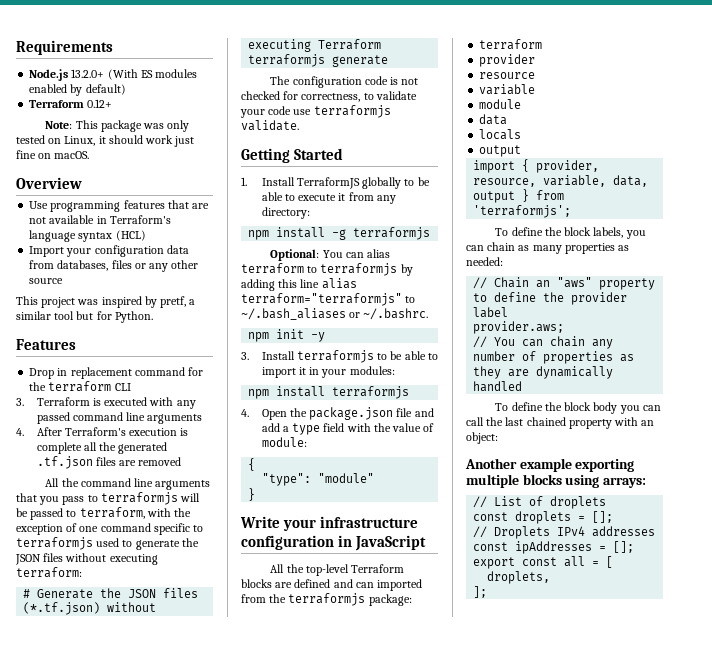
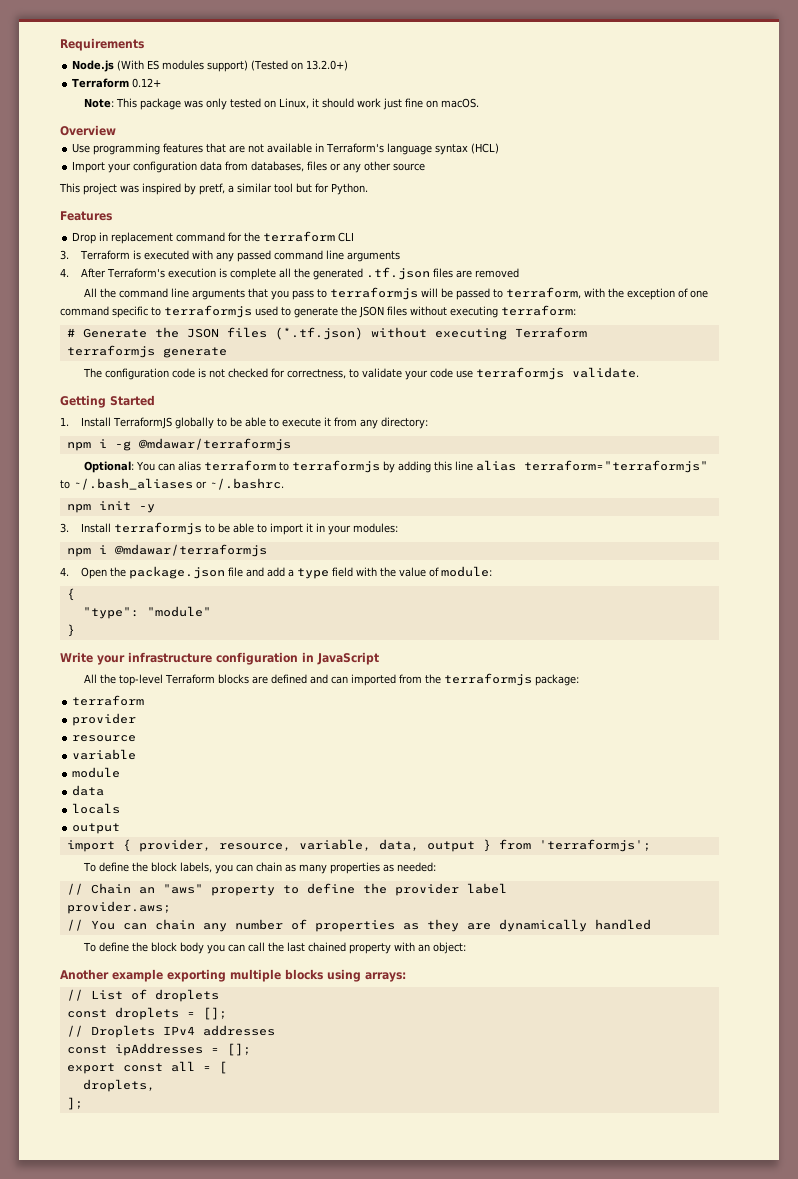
- Node.js 13.2.0+ (With ES modules enabled by default)
+ Node.js (With ES modules support) (Tested on 13.2.0+)
- npm install -g terraformjs
+ npm i -g @mdawar/terraformjs
- npm install terraformjs
+ npm i @mdawar/terraformjs

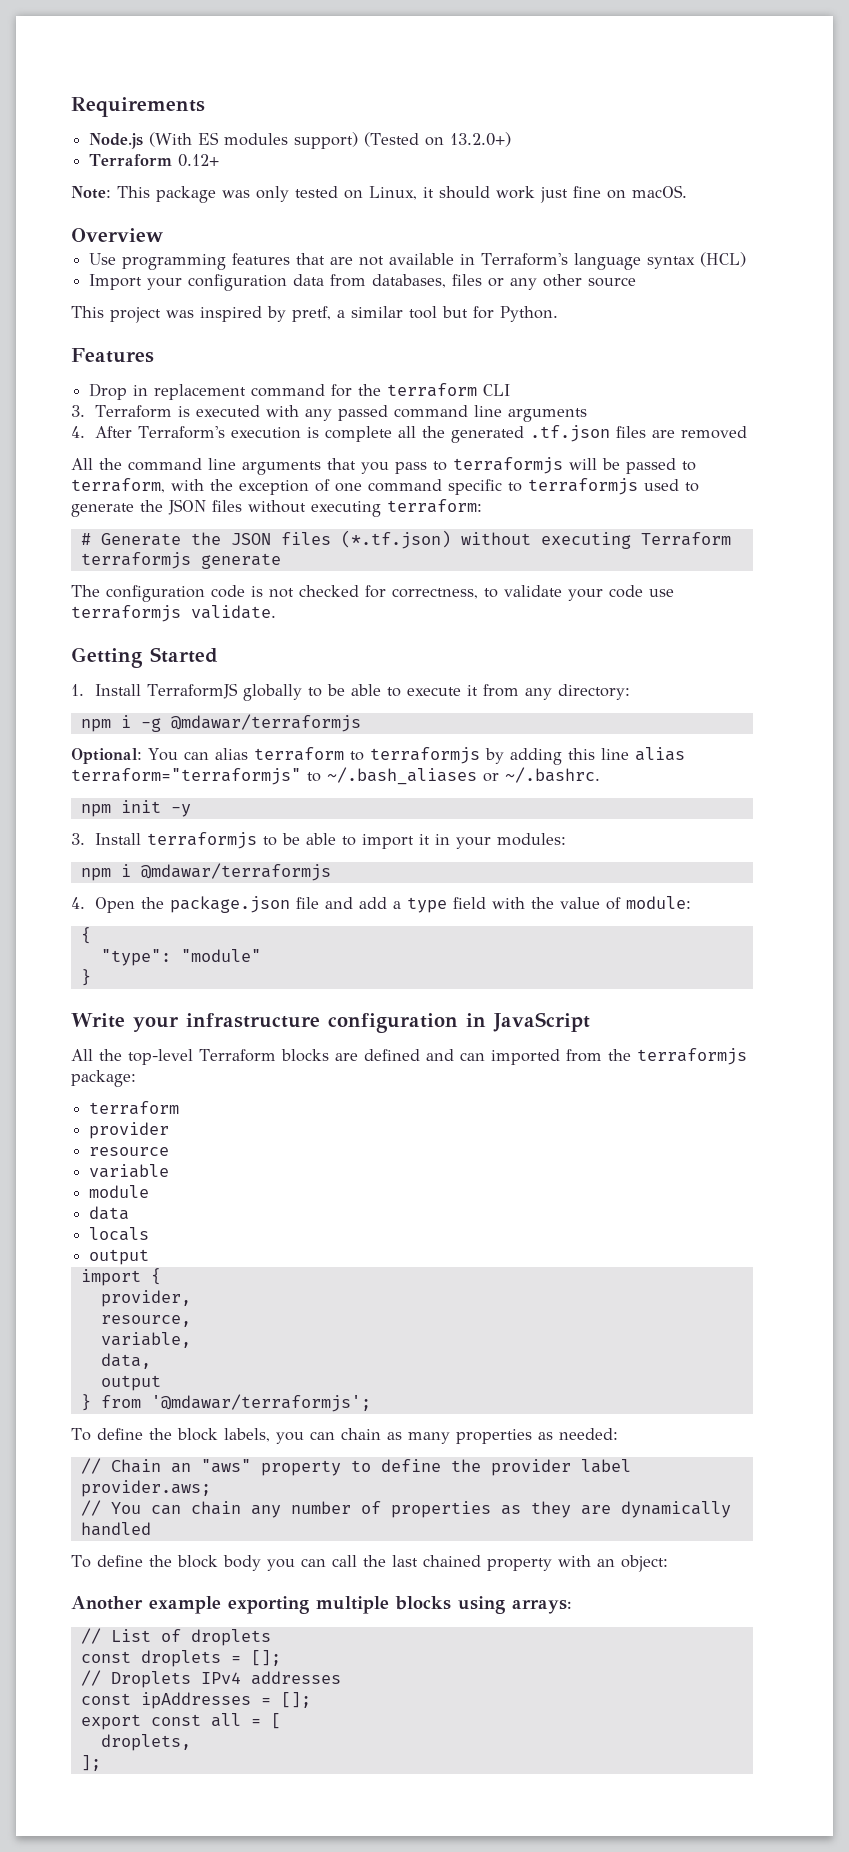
- import { provider, resource, variable, data, output } from 'terraformjs';
+ import {
+ provider,
+ resource,
+ variable,
+ data,
+ output
+ } from '@mdawar/terraformjs';

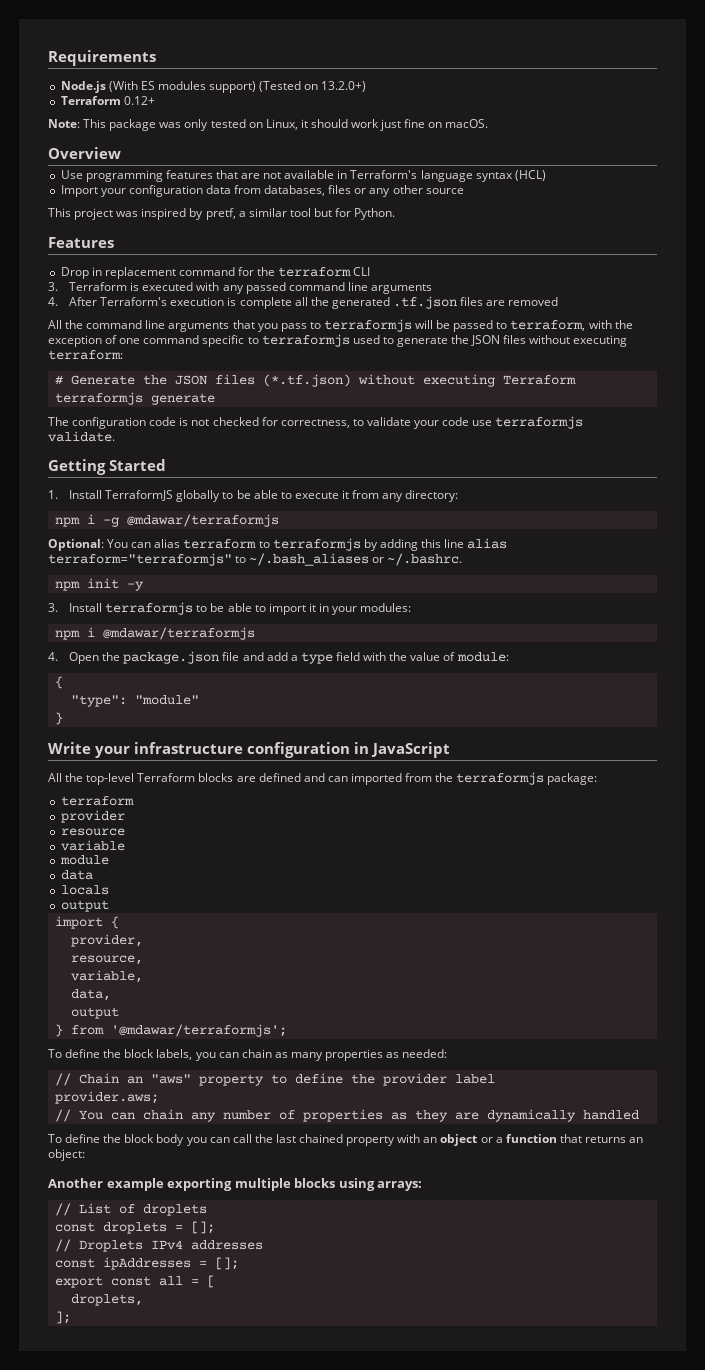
- To define the block body you can call the last chained property with an object:
+ To define the block body you can call the last chained property with an object or a function that returns an object:

